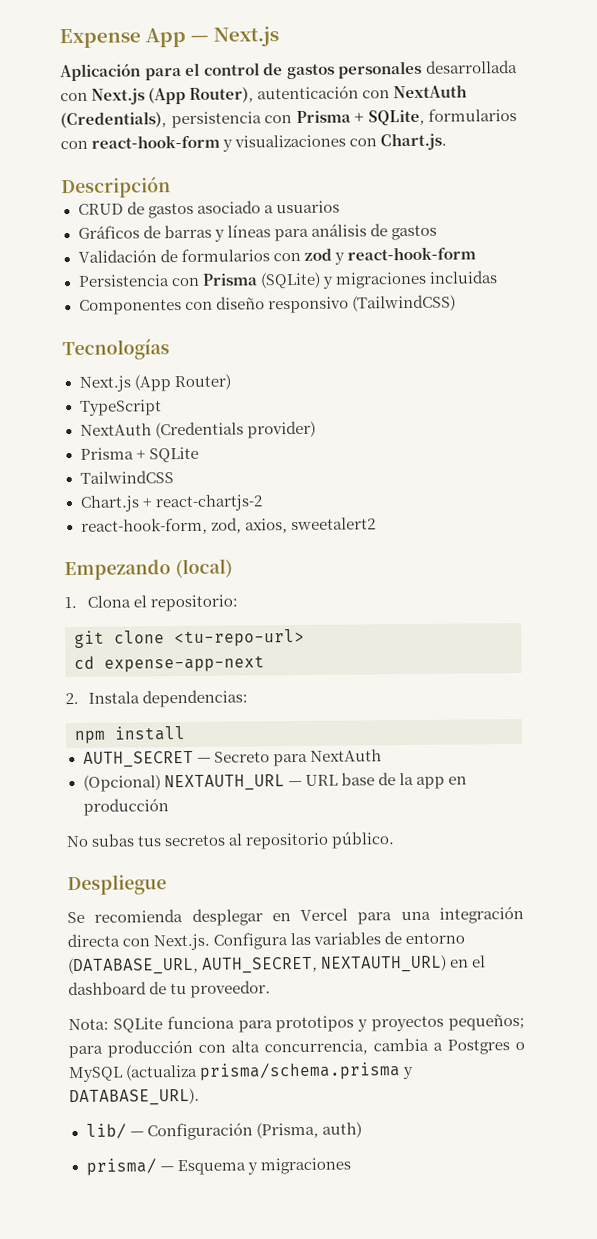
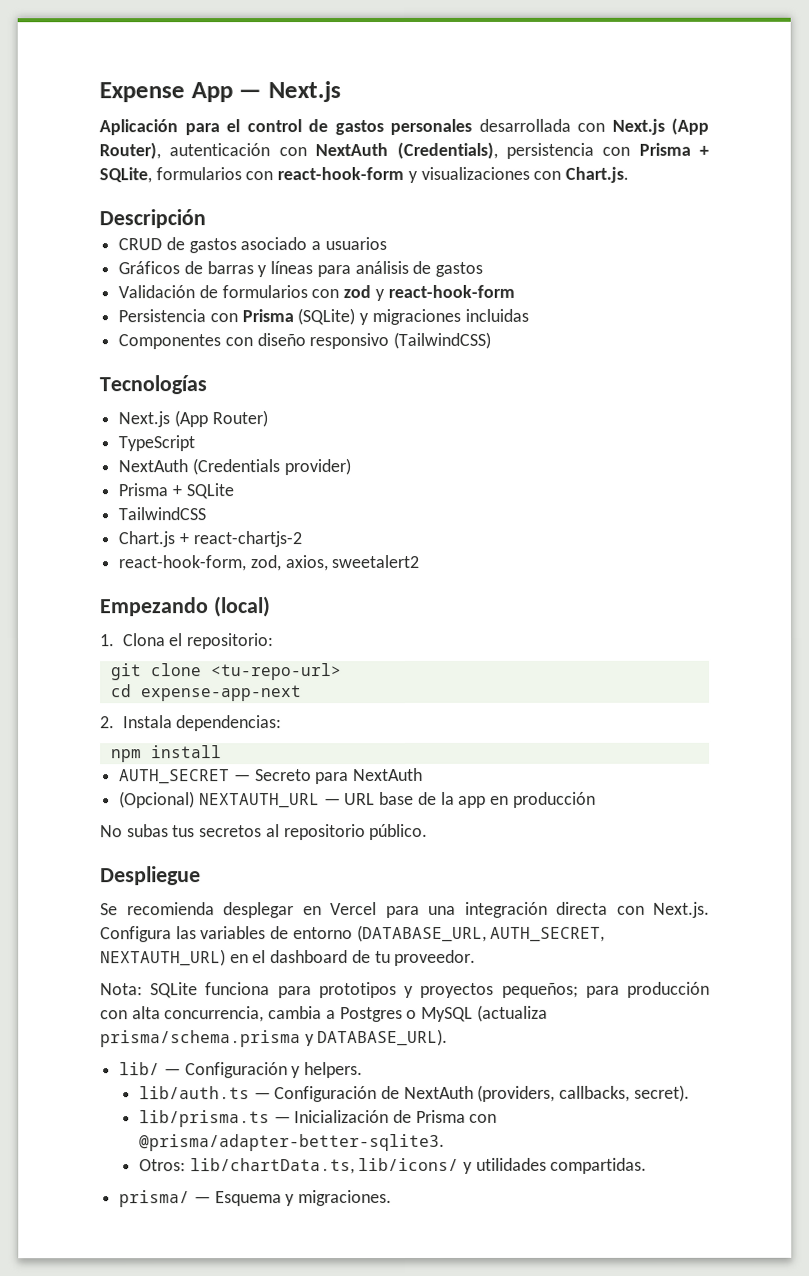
- lib/ — Configuración (Prisma, auth)
+ lib/ — Configuración y helpers.
+ lib/auth.ts — Configuración de NextAuth (providers, callbacks, secret).
+ lib/prisma.ts — Inicialización de Prisma con @prisma/adapter-better-sqlite3.
+ Otros: lib/chartData.ts, lib/icons/ y utilidades compartidas.
- prisma/ — Esquema y migraciones
+ prisma/ — Esquema y migraciones.

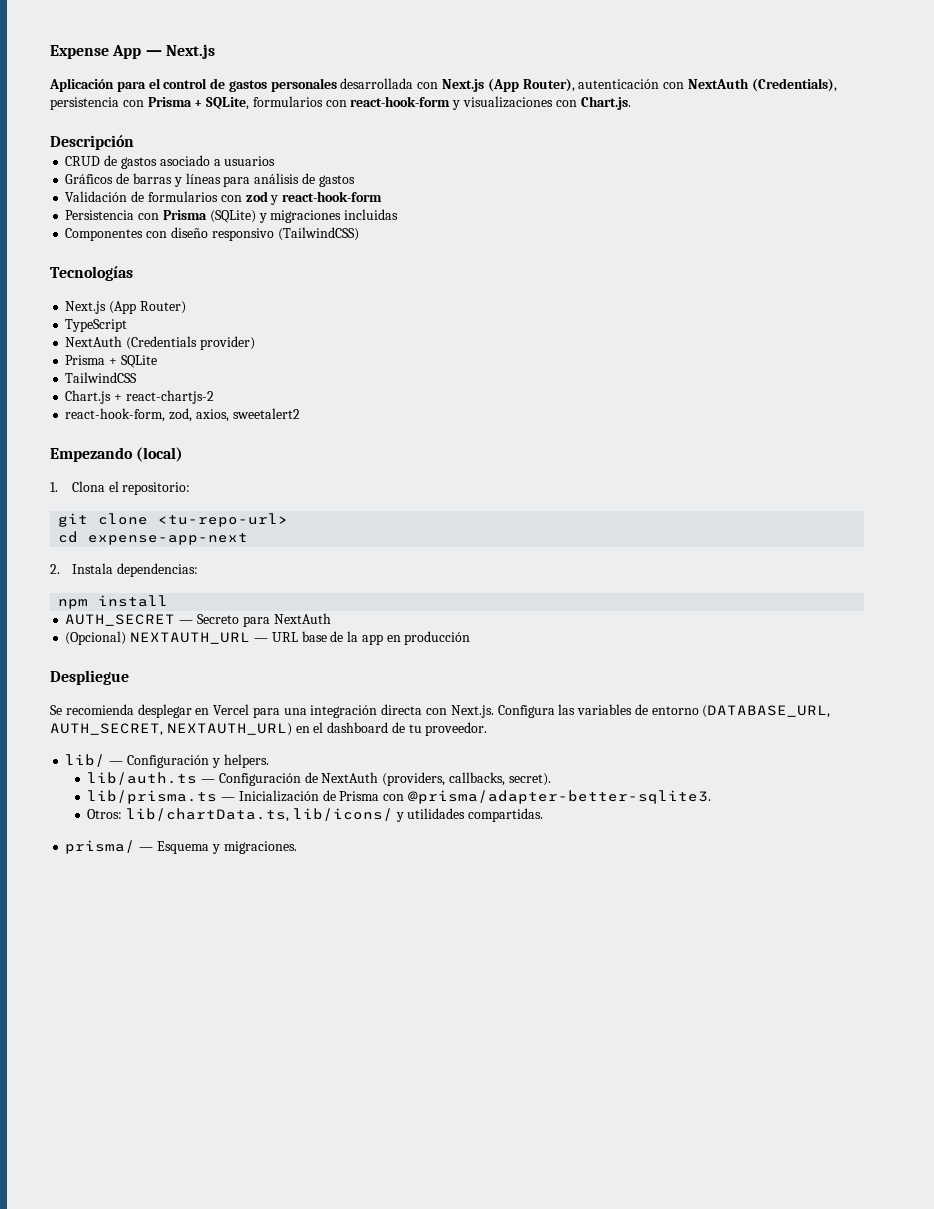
- No subas tus secretos al repositorio público.
- Nota: SQLite funciona para prototipos y proyectos pequeños; para producción con alta concurrencia, cambia a Postgres o MySQL (actualiza prisma/schema.prisma y DATABASE_URL).

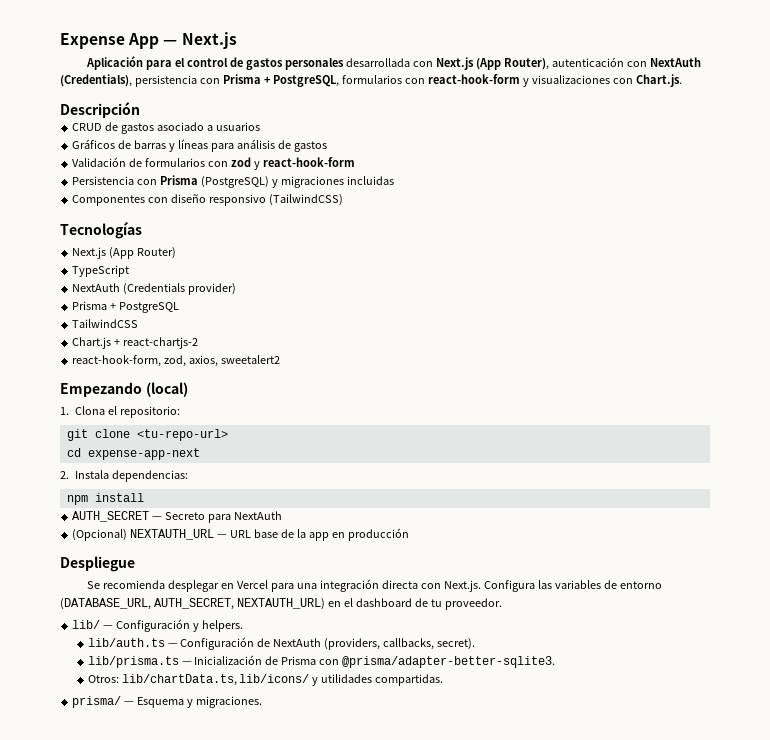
- Aplicación para el control de gastos personales desarrollada con Next.js (App Router), autenticación con NextAuth (Credentials), persistencia con Prisma + SQLite, formularios con react-hook-form y visualizaciones con Chart.js.
+ Aplicación para el control de gastos personales desarrollada con Next.js (App Router), autenticación con NextAuth (Credentials), persistencia con Prisma + PostgreSQL, formularios con react-hook-form y visualizaciones con Chart.js.
- Persistencia con Prisma (SQLite) y migraciones incluidas
+ Persistencia con Prisma (PostgreSQL) y migraciones incluidas
- Prisma + SQLite
+ Prisma + PostgreSQL

